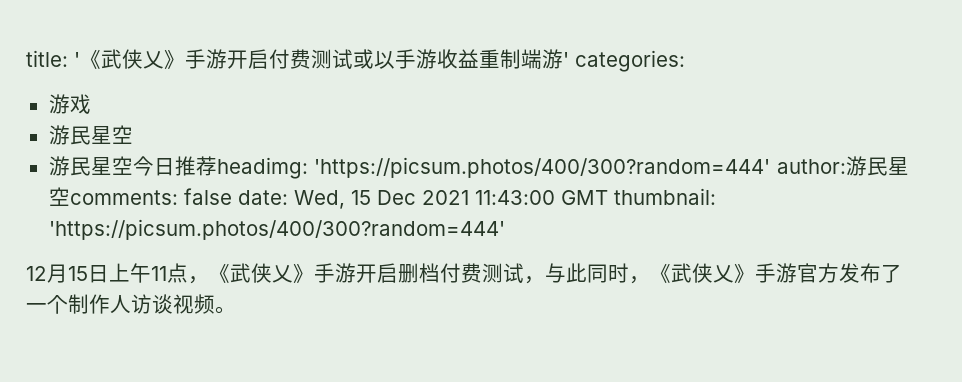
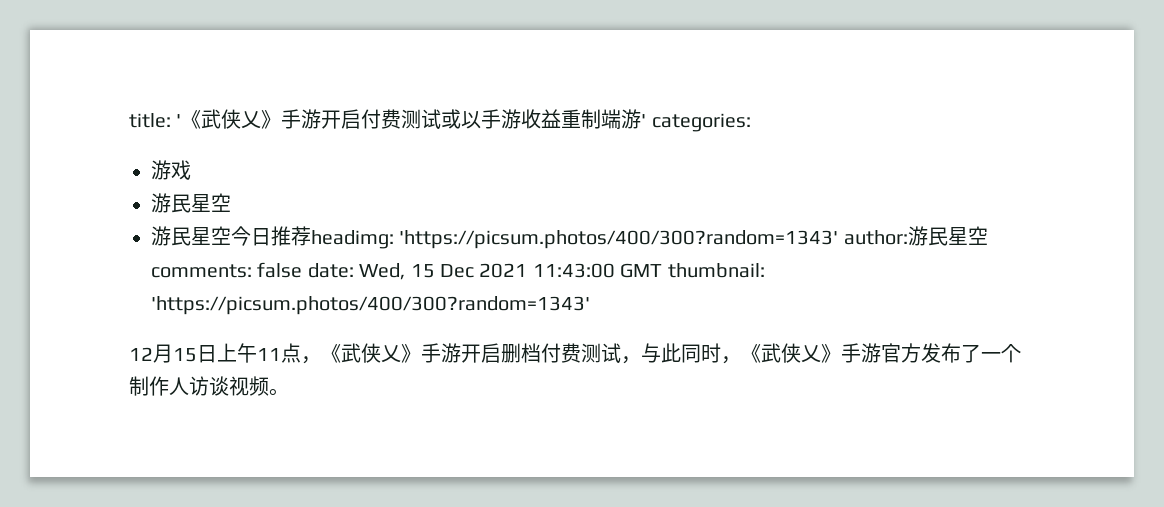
- 游民星空今日推荐headimg: 'https://picsum.photos/400/300?random=444' author:游民星空comments: false date: Wed, 15 Dec 2021 11:43:00 GMT thumbnail: 'https://picsum.photos/400/300?random=444'
+ 游民星空今日推荐headimg: 'https://picsum.photos/400/300?random=1343' author:游民星空comments: false date: Wed, 15 Dec 2021 11:43:00 GMT thumbnail: 'https://picsum.photos/400/300?random=1343'

